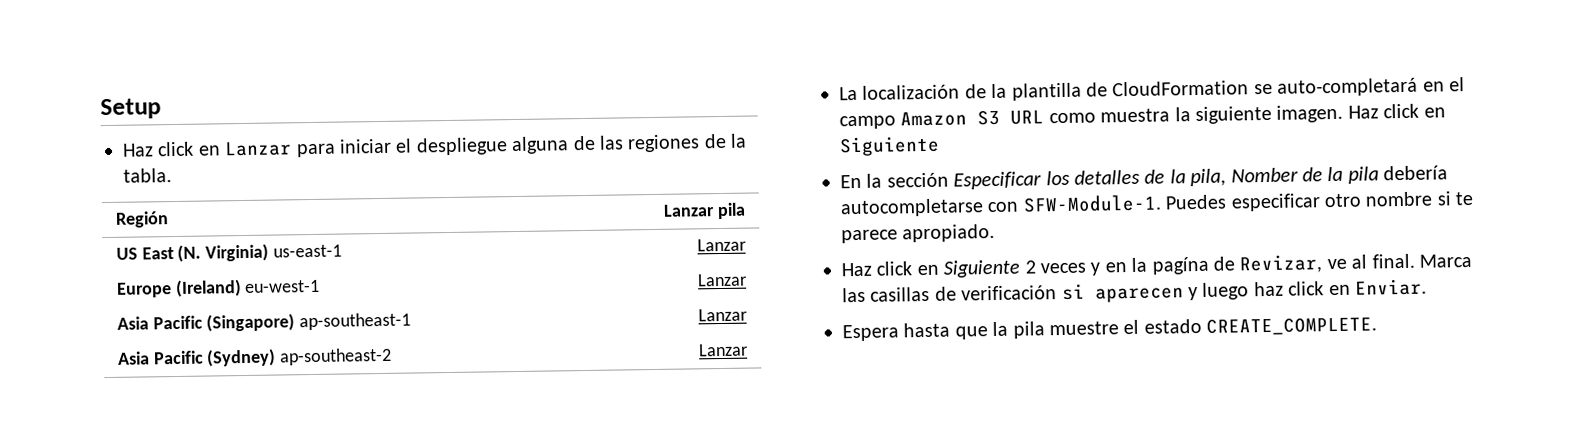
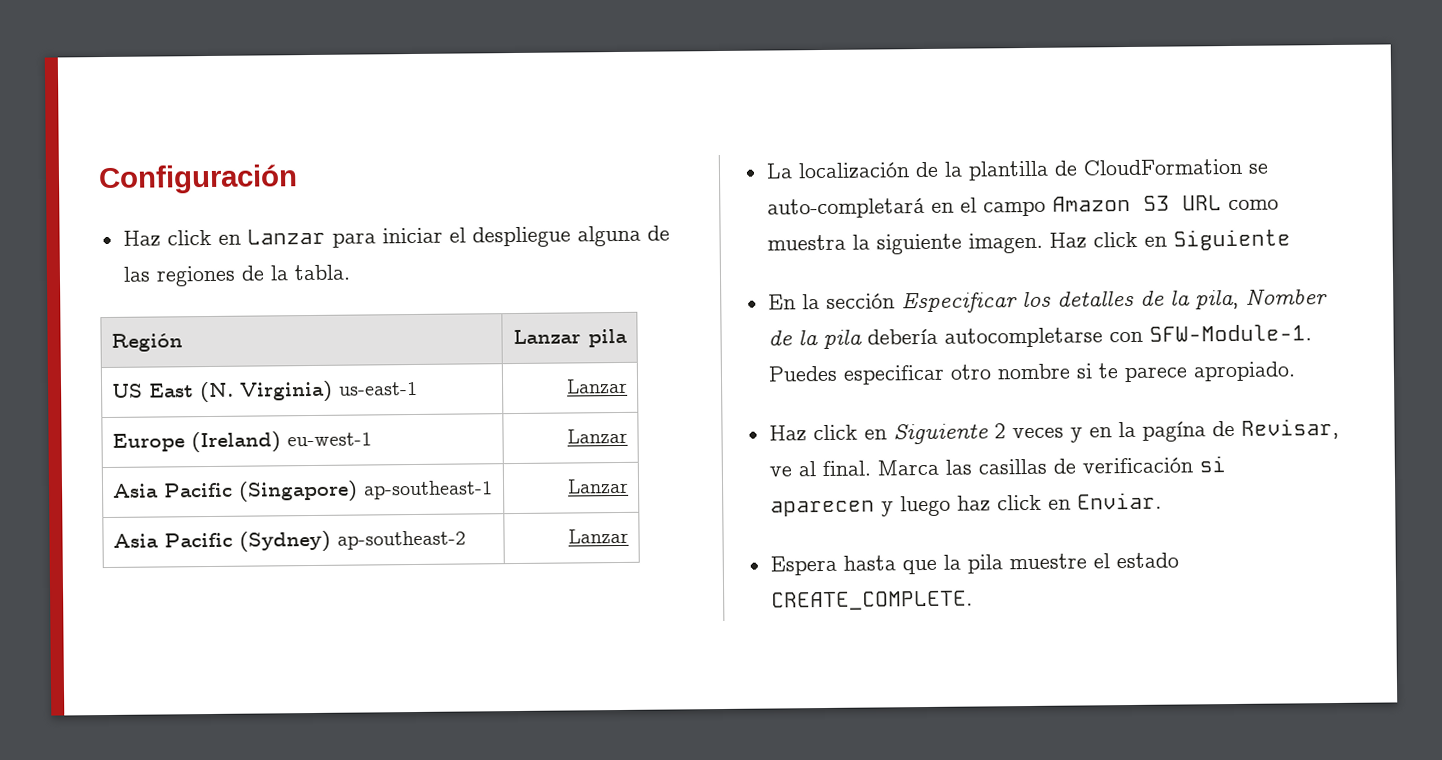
- Setup
+ Configuración
- Haz click en Siguiente 2 veces y en la pagína de Revizar, ve al final.
+ Haz click en Siguiente 2 veces y en la pagína de Revisar, ve al final.

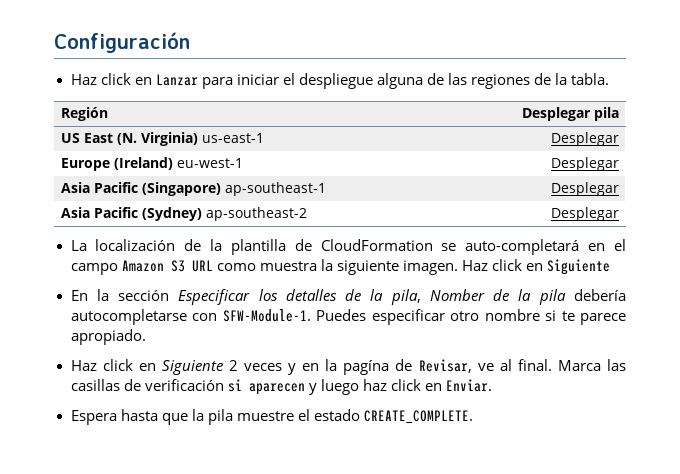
- Región | Lanzar pila
+ Región | Desplegar pila
- US East (N. Virginia) us-east-1 | Lanzar
+ US East (N. Virginia) us-east-1 | Desplegar
- Europe (Ireland) eu-west-1 | Lanzar
+ Europe (Ireland) eu-west-1 | Desplegar
- Asia Pacific (Singapore) ap-southeast-1 | Lanzar
+ Asia Pacific (Singapore) ap-southeast-1 | Desplegar
- Asia Pacific (Sydney) ap-southeast-2 | Lanzar
+ Asia Pacific (Sydney) ap-southeast-2 | Desplegar

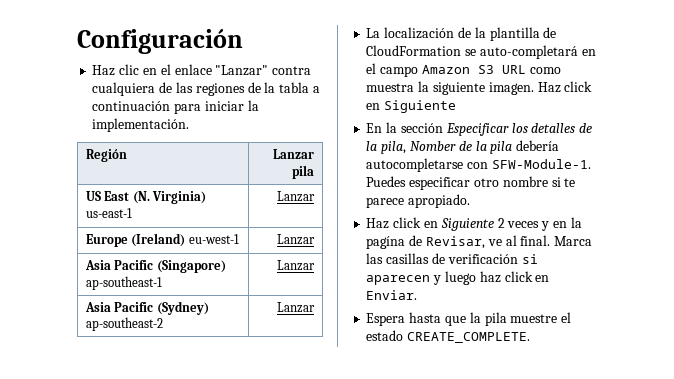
- Haz click en Lanzar para iniciar el despliegue alguna de las regiones de la tabla.
+ Haz clic en el enlace "Lanzar" contra cualquiera de las regiones de la tabla a continuación para iniciar la implementación.
- Región | Desplegar pila
+ Región | Lanzar pila
- US East (N. Virginia) us-east-1 | Desplegar
+ US East (N. Virginia) us-east-1 | Lanzar
- Europe (Ireland) eu-west-1 | Desplegar
+ Europe (Ireland) eu-west-1 | Lanzar
- Asia Pacific (Singapore) ap-southeast-1 | Desplegar
+ Asia Pacific (Singapore) ap-southeast-1 | Lanzar
- Asia Pacific (Sydney) ap-southeast-2 | Desplegar
+ Asia Pacific (Sydney) ap-southeast-2 | Lanzar

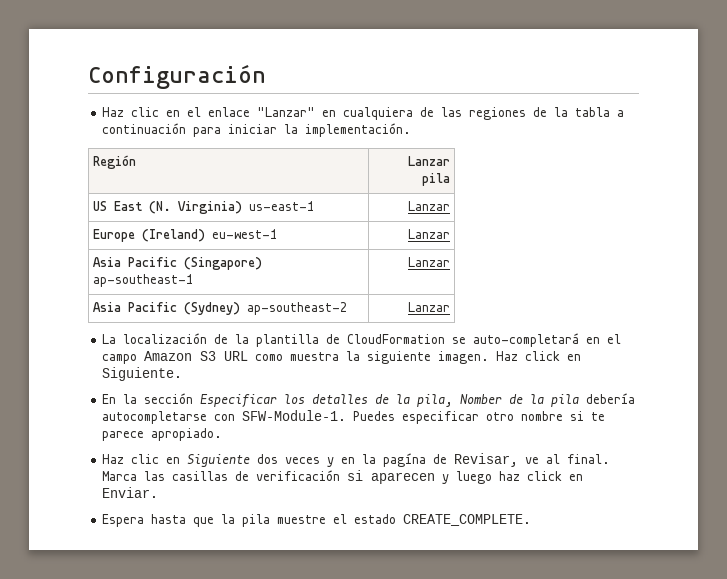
- Haz clic en el enlace "Lanzar" contra cualquiera de las regiones de la tabla a continuación para iniciar la implementación.
+ Haz clic en el enlace "Lanzar" en cualquiera de las regiones de la tabla a continuación para iniciar la implementación.
- La localización de la plantilla de CloudFormation se auto-completará en el campo Amazon S3 URL como muestra la siguiente imagen. Haz click en Siguiente
+ La localización de la plantilla de CloudFormation se auto-completará en el campo Amazon S3 URL como muestra la siguiente imagen. Haz click en Siguiente.
- Haz click en Siguiente 2 veces y en la pagína de Revisar, ve al final.
+ Haz clic en Siguiente dos veces y en la pagína de Revisar, ve al final.

